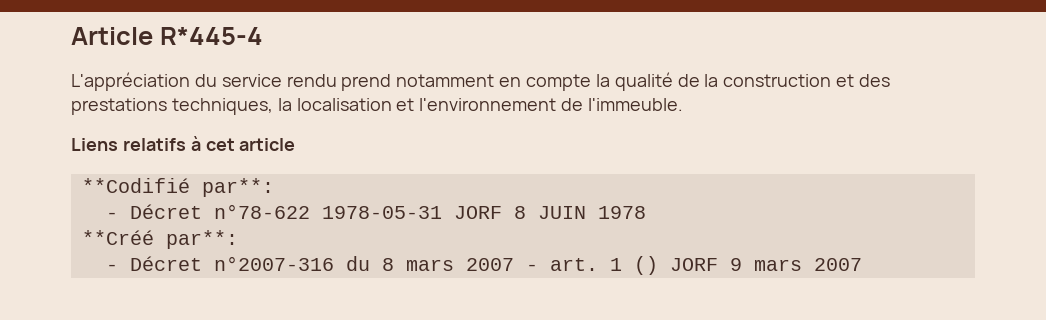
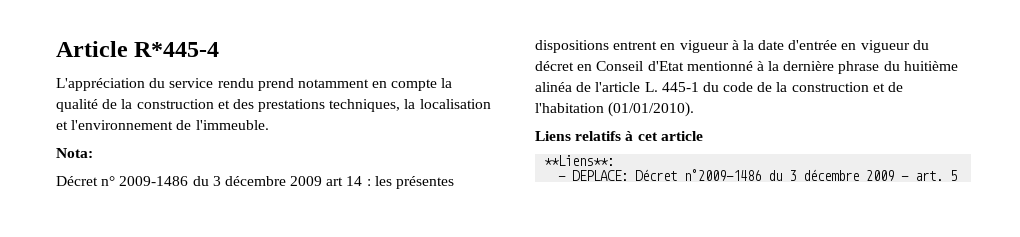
+ Nota:
+ Décret n° 2009-1486 du 3 décembre 2009 art 14 : les présentes dispositions entrent en vigueur à la date d'entrée en vigueur du décret en Conseil d'Etat mentionné à la dernière phrase du huitième alinéa de l'article L. 445-1 du code de la construction et de l'habitation (01/01/2010).
- **Codifié par**:
- - Décret n°78-622 1978-05-31 JORF 8 JUIN 1978
- **Créé par**:
- - Décret n°2007-316 du 8 mars 2007 - art. 1 () JORF 9 mars 2007
+ **Liens**:
+ - DEPLACE: Décret n°2009-1486 du 3 décembre 2009 - art. 5

